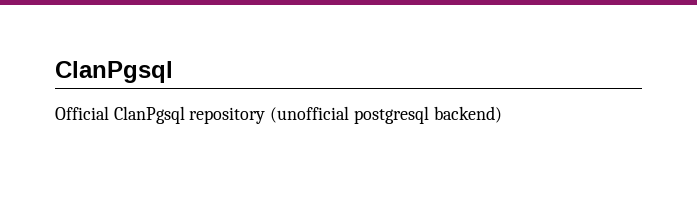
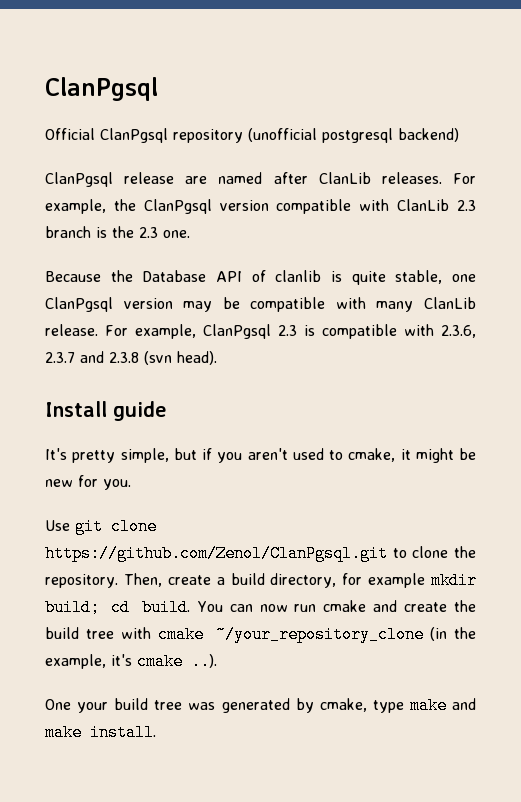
+ ClanPgsql release are named after ClanLib releases. For example, the ClanPgsql version compatible with ClanLib 2.3 branch is the 2.3 one.
+ Because the Database API of clanlib is quite stable, one ClanPgsql version may be compatible with many ClanLib release. For example, ClanPgsql 2.3 is compatible with 2.3.6, 2.3.7 and 2.3.8 (svn head).
+ Install guide
+ It's pretty simple, but if you aren't used to cmake, it might be new for you.
+ Use git clone https://github.com/Zenol/ClanPgsql.git to clone the repository. Then, create a build directory, for example mkdir build; cd build. You can now run cmake and create the build tree with cmake ~/your_repository_clone (in the example, it's cmake ..).
+ One your build tree was generated by cmake, type make and make install.

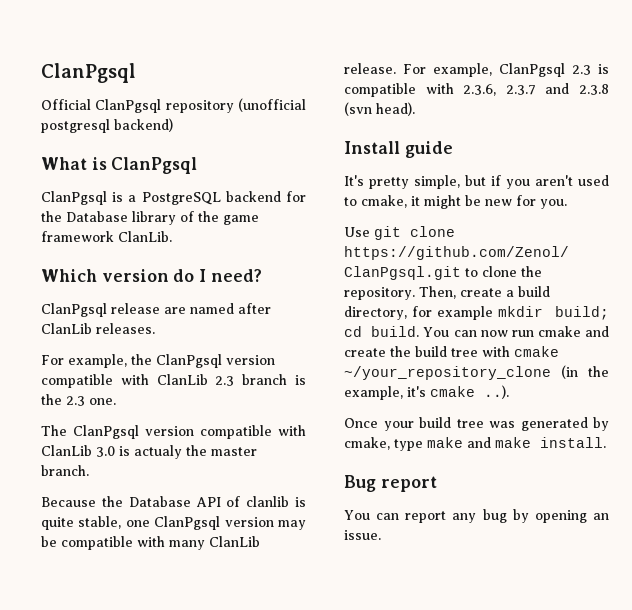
+ What is ClanPgsql
+ ClanPgsql is a PostgreSQL backend for the Database library of the game framework ClanLib.
+ Which version do I need?
- ClanPgsql release are named after ClanLib releases. For example, the ClanPgsql version compatible with ClanLib 2.3 branch is the 2.3 one.
+ ClanPgsql release are named after ClanLib releases.
+ For example, the ClanPgsql version compatible with ClanLib 2.3 branch is the 2.3 one.
+ The ClanPgsql version compatible with ClanLib 3.0 is actualy the master branch.
- One your build tree was generated by cmake, type make and make install.
+ Once your build tree was generated by cmake, type make and make install.
+ Bug report
+ You can report any bug by opening an issue.

